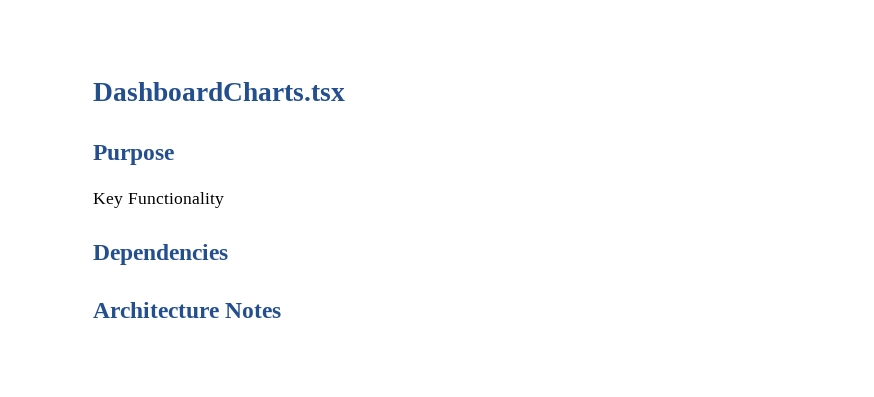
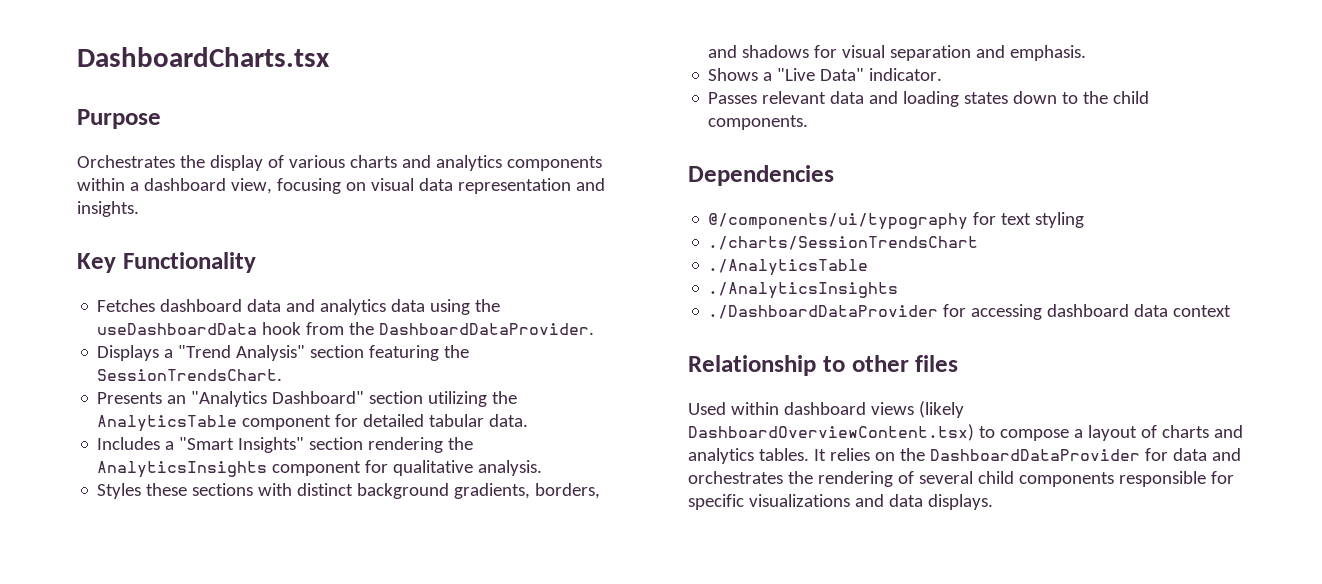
+ Orchestrates the display of various charts and analytics components within a dashboard view, focusing on visual data representation and insights.
  Key Functionality
+ Fetches dashboard data and analytics data using the useDashboardData hook from the DashboardDataProvider.
+ Displays a "Trend Analysis" section featuring the SessionTrendsChart.
+ Presents an "Analytics Dashboard" section utilizing the AnalyticsTable component for detailed tabular data.
+ Includes a "Smart Insights" section rendering the AnalyticsInsights component for qualitative analysis.
+ Styles these sections with distinct background gradients, borders, and shadows for visual separation and emphasis.
+ Shows a "Live Data" indicator.
+ Passes relevant data and loading states down to the child components.
  Dependencies
- Architecture Notes
+ @/components/ui/typography for text styling
+ ./charts/SessionTrendsChart
+ ./AnalyticsTable
+ ./AnalyticsInsights
+ ./DashboardDataProvider for accessing dashboard data context
+ Relationship to other files
+ Used within dashboard views (likely DashboardOverviewContent.tsx) to compose a layout of charts and analytics tables. It relies on the DashboardDataProvider for data and orchestrates the rendering of several child components responsible for specific visualizations and data displays.

